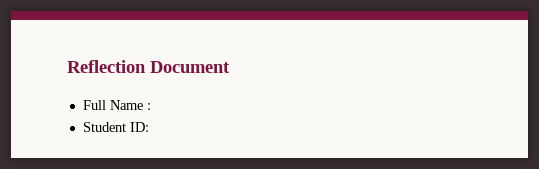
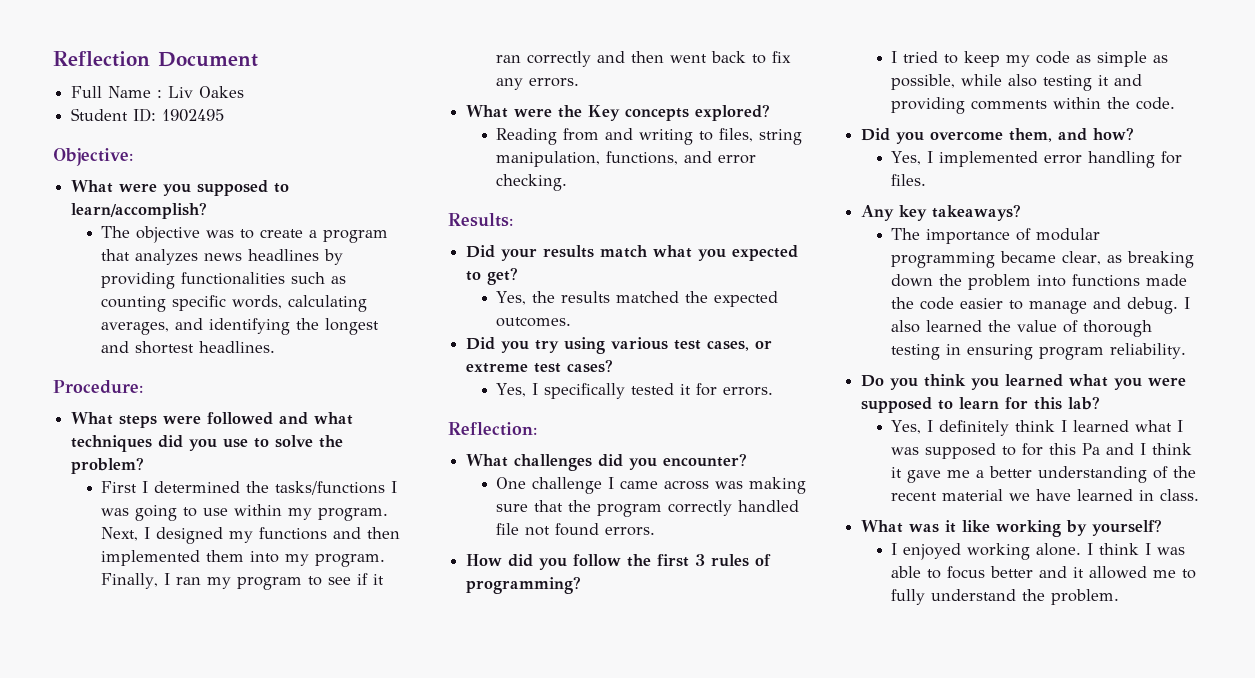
- Full Name :
+ Full Name : Liv Oakes
- Student ID:
+ Student ID: 1902495
+ Objective:
+ What were you supposed to learn/accomplish?
+ The objective was to create a program that analyzes news headlines by providing functionalities such as counting specific words, calculating averages, and identifying the longest and shortest headlines.
+ Procedure:
+ What steps were followed and what techniques did you use to solve the problem?
+ First I determined the tasks/functions I was going to use within my program. Next, I designed my functions and then implemented them into my program. Finally, I ran my program to see if it ran correctly and then went back to fix any errors.
+ What were the Key concepts explored?
+ Reading from and writing to files, string manipulation, functions, and error checking.
+ Results:
+ Did your results match what you expected to get?
+ Yes, the results matched the expected outcomes.
+ Did you try using various test cases, or extreme test cases?
+ Yes, I specifically tested it for errors.
+ Reflection:
+ What challenges did you encounter?
+ One challenge I came across was making sure that the program correctly handled file not found errors.
+ How did you follow the first 3 rules of programming?
+ I tried to keep my code as simple as possible, while also testing it and providing comments within the code.
+ Did you overcome them, and how?
+ Yes, I implemented error handling for files.
+ Any key takeaways?
+ The importance of modular programming became clear, as breaking down the problem into functions made the code easier to manage and debug. I also learned the value of thorough testing in ensuring program reliability.
+ Do you think you learned what you were supposed to learn for this lab?
+ Yes, I definitely think I learned what I was supposed to for this Pa and I think it gave me a better understanding of the recent material we have learned in class.
+ What was it like working by yourself?
+ I enjoyed working alone. I think I was able to focus better and it allowed me to fully understand the problem.

